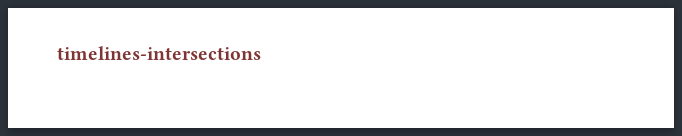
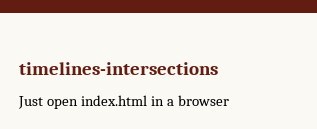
+ Just open index.html in a browser

